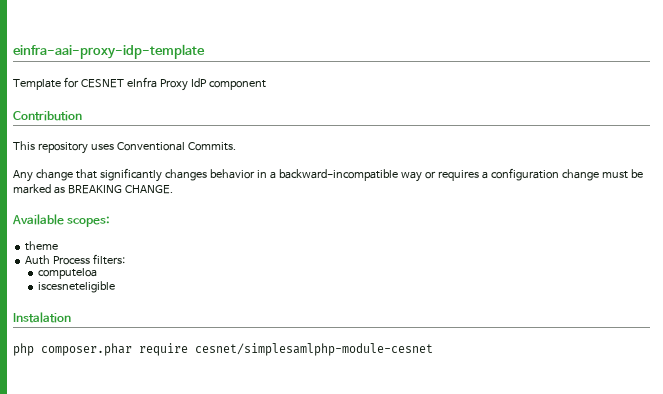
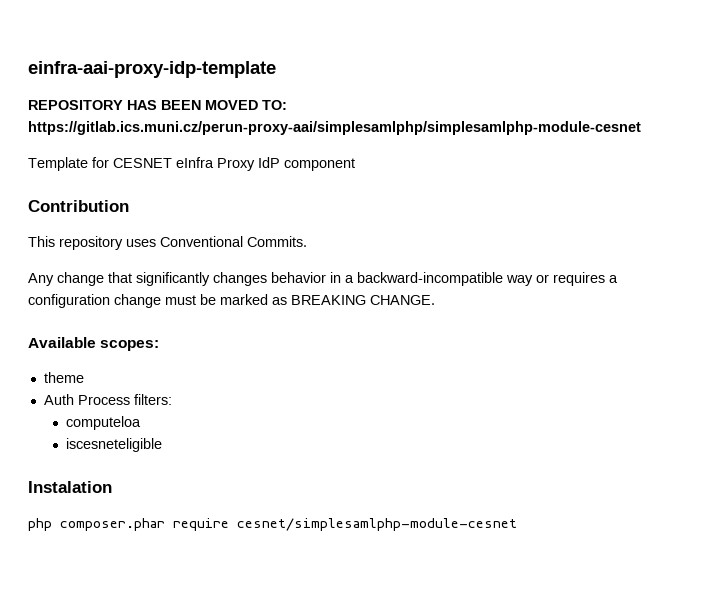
+ REPOSITORY HAS BEEN MOVED TO: https://gitlab.ics.muni.cz/perun-proxy-aai/simplesamlphp/simplesamlphp-module-cesnet

